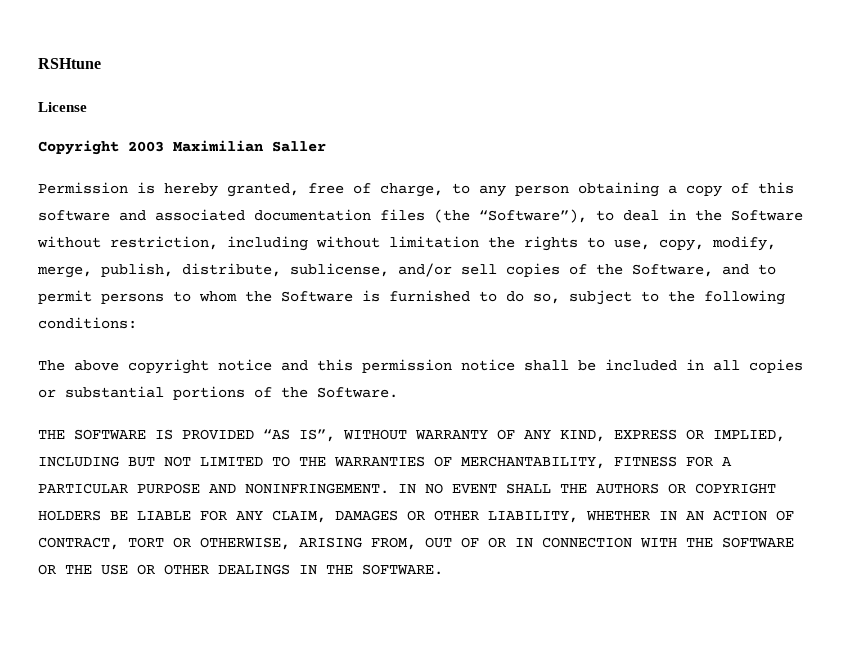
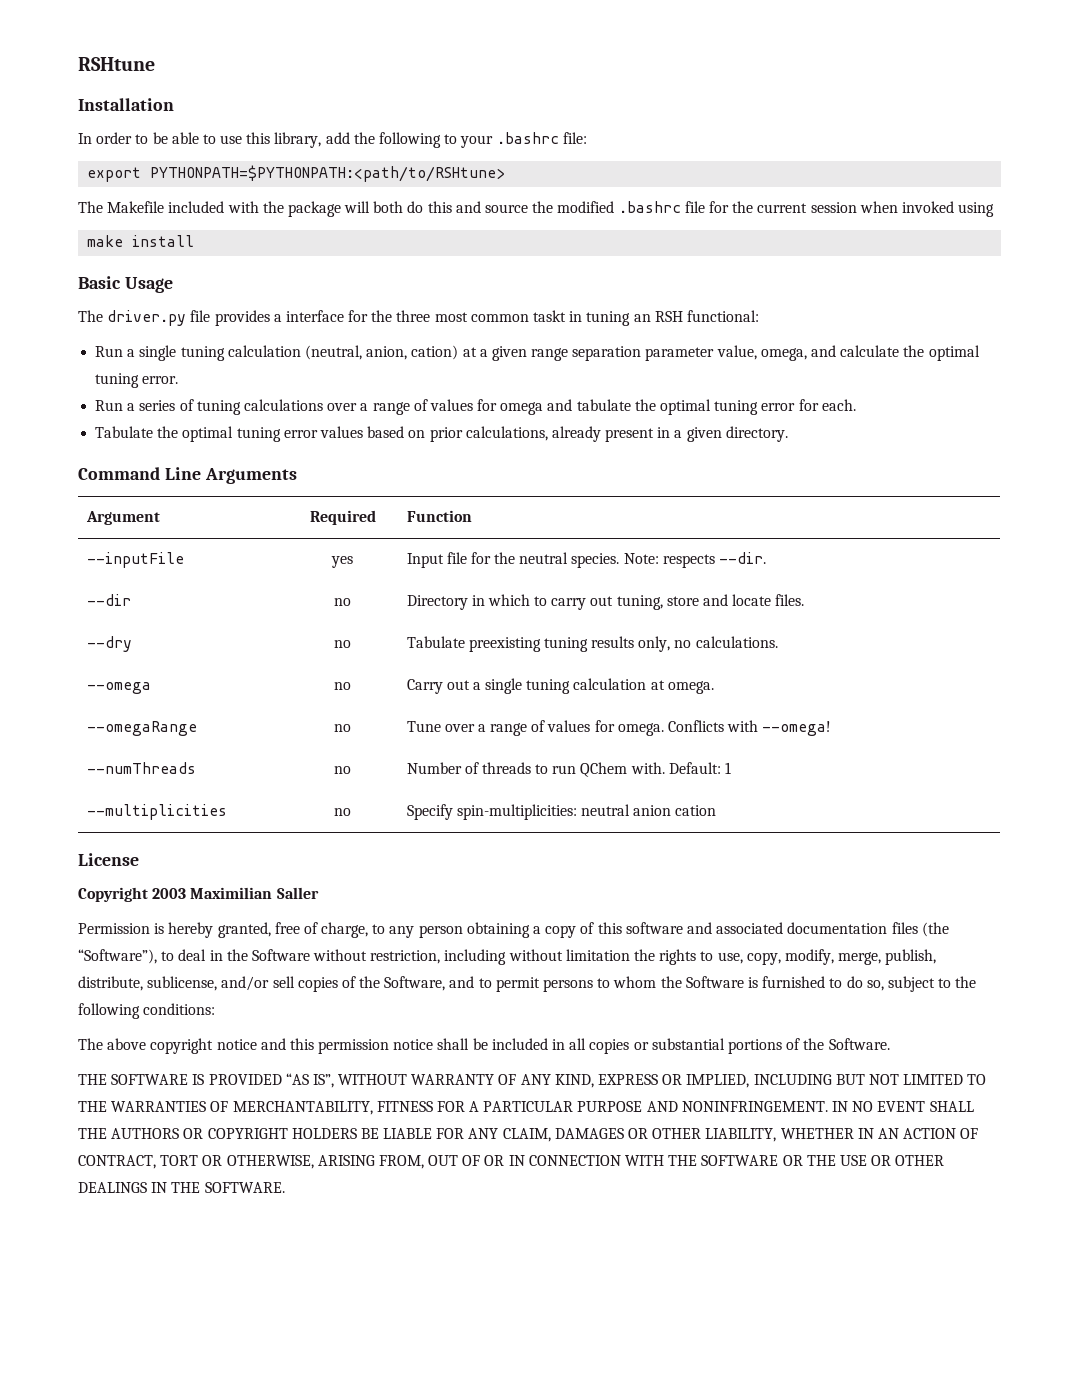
+ Installation
+ In order to be able to use this library, add the following to your .bashrc file:
+ export PYTHONPATH=$PYTHONPATH:<path/to/RSHtune>
+ The Makefile included with the package will both do this and source the modified .bashrc file for the current session when invoked using
+ make install
+ Basic Usage
+ The driver.py file provides a interface for the three most common taskt in tuning an RSH functional:
+ Run a single tuning calculation (neutral, anion, cation) at a given range separation parameter value, omega, and calculate the optimal tuning error.
+ Run a series of tuning calculations over a range of values for omega and tabulate the optimal tuning error for each.
+ Tabulate the optimal tuning error values based on prior calculations, already present in a given directory.
+ Command Line Arguments
+ Argument | Required | Function
+ --inputFile | yes | Input file for the neutral species. Note: respects --dir.
+ --dir | no | Directory in which to carry out tuning, store and locate files.
+ --dry | no | Tabulate preexisting tuning results only, no calculations.
+ --omega | no | Carry out a single tuning calculation at omega.
+ --omegaRange | no | Tune over a range of values for omega. Conflicts with --omega!
+ --numThreads | no | Number of threads to run QChem with. Default: 1
+ --multiplicities | no | Specify spin-multiplicities: neutral anion cation

